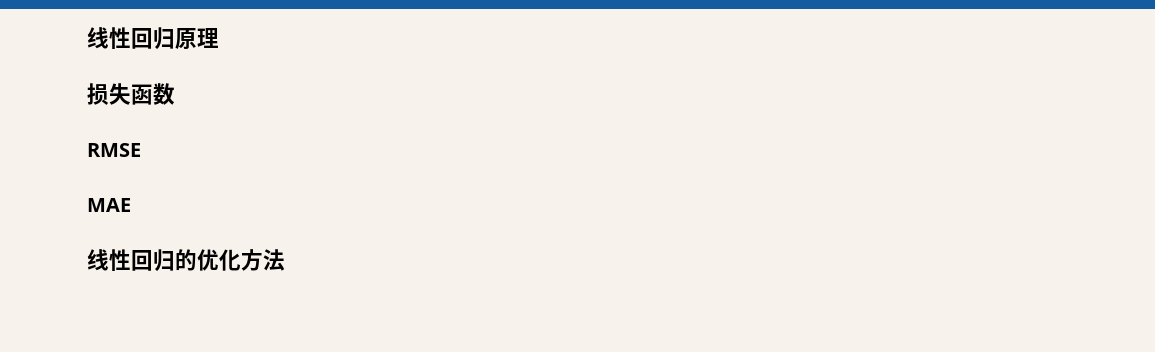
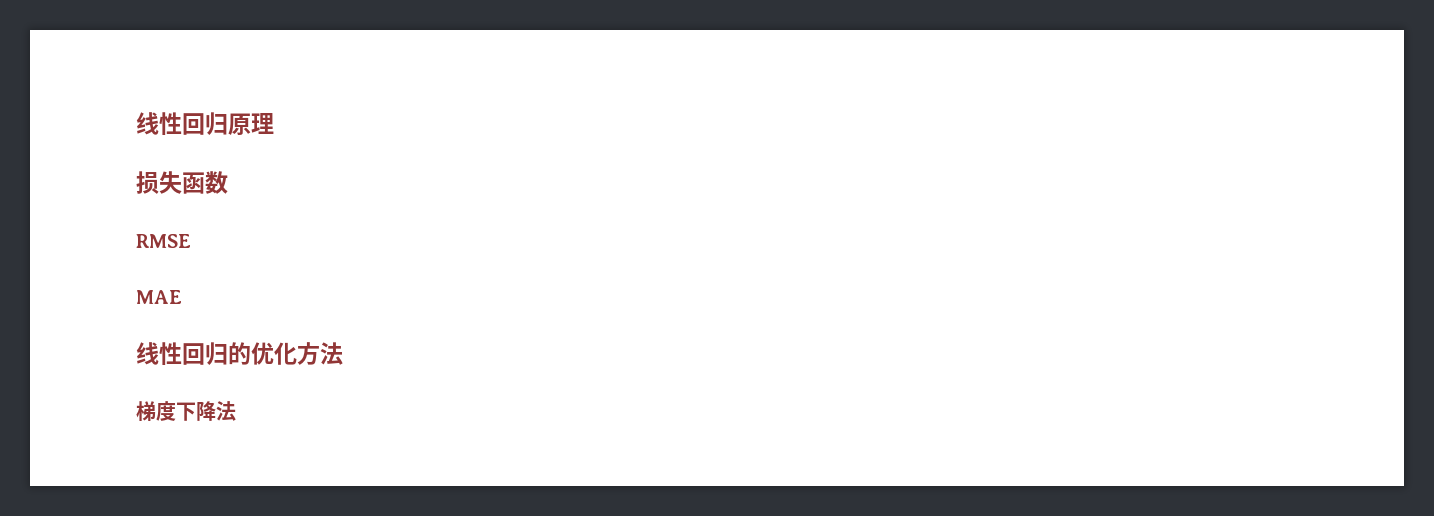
+ 梯度下降法

